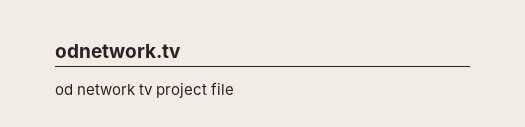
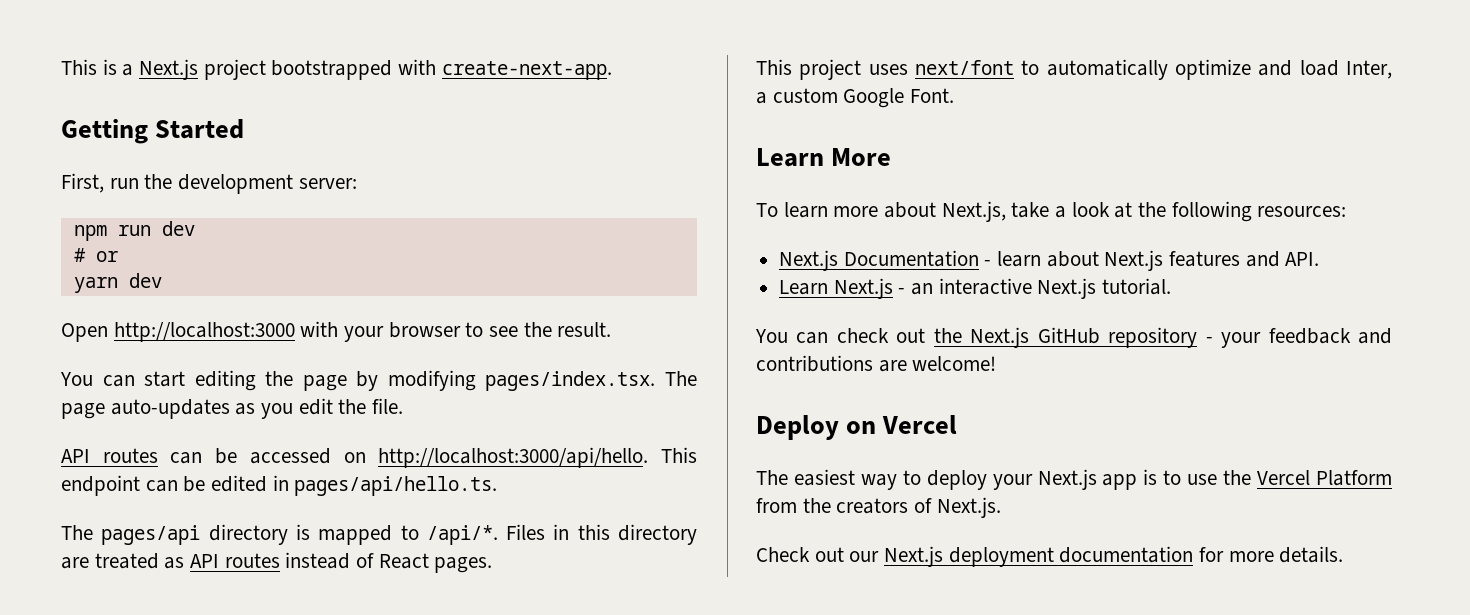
- odnetwork.tv
- od network tv project file
+ This is a Next.js project bootstrapped with create-next-app.
+ Getting Started
+ First, run the development server:
+ npm run dev
+ # or
+ yarn dev
+ Open http://localhost:3000 with your browser to see the result.
+ You can start editing the page by modifying pages/index.tsx. The page auto-updates as you edit the file.
+ API routes can be accessed on http://localhost:3000/api/hello. This endpoint can be edited in pages/api/hello.ts.
+ The pages/api directory is mapped to /api/*. Files in this directory are treated as API routes instead of React pages.
+ This project uses next/font to automatically optimize and load Inter, a custom Google Font.
+ Learn More
+ To learn more about Next.js, take a look at the following resources:
+ Next.js Documentation - learn about Next.js features and API.
+ Learn Next.js - an interactive Next.js tutorial.
+ You can check out the Next.js GitHub repository - your feedback and contributions are welcome!
+ Deploy on Vercel
+ The easiest way to deploy your Next.js app is to use the Vercel Platform from the creators of Next.js.
+ Check out our Next.js deployment documentation for more details.

